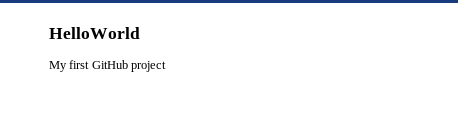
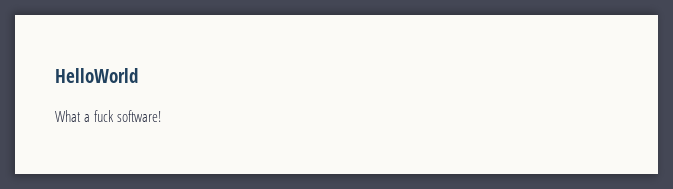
- My first GitHub project
+ What a fuck software!

